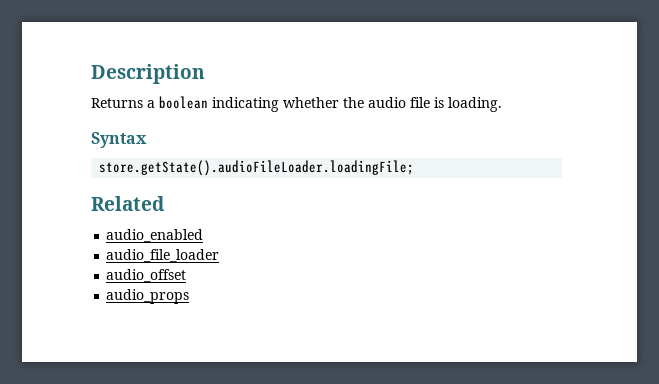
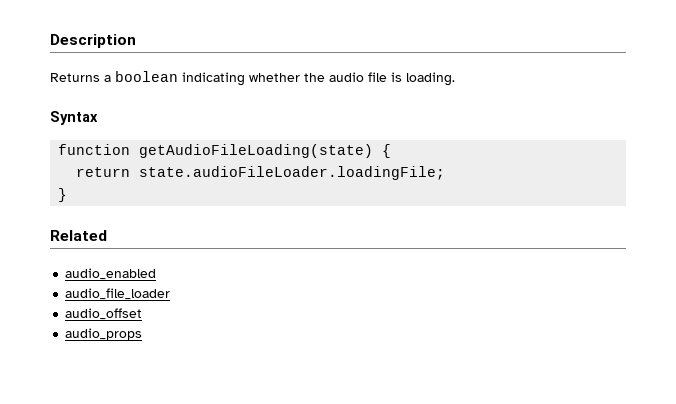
- store.getState().audioFileLoader.loadingFile;
+ function getAudioFileLoading(state) {
+ return state.audioFileLoader.loadingFile;
+ }

